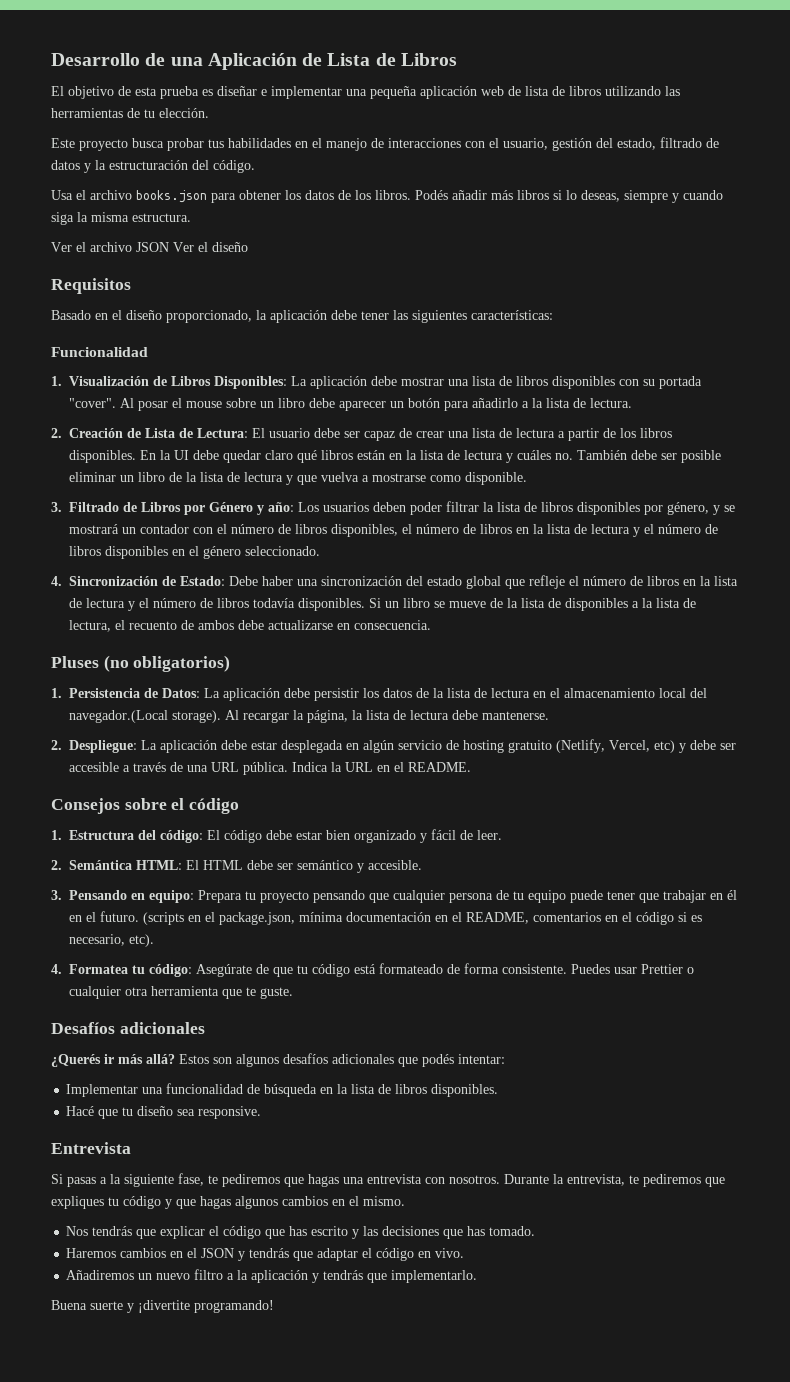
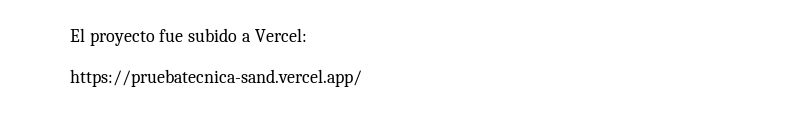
- Desarrollo de una Aplicación de Lista de Libros
- El objetivo de esta prueba es diseñar e implementar una pequeña aplicación web de lista de libros utilizando las herramientas de tu elección.
- Este proyecto busca probar tus habilidades en el manejo de interacciones con el usuario, gestión del estado, filtrado de datos y la estructuración del código.
- Usa el archivo books.json para obtener los datos de los libros. Podés añadir más libros si lo deseas, siempre y cuando siga la misma estructura.
- Ver el archivo JSON Ver el diseño
- Requisitos
- Basado en el diseño proporcionado, la aplicación debe tener las siguientes características:
- Funcionalidad
- 1. Visualización de Libros Disponibles: La aplicación debe mostrar una lista de libros disponibles con su portada "cover". Al posar el mouse sobre un libro debe aparecer un botón para añadirlo a la lista de lectura.
- 2. Creación de Lista de Lectura: El usuario debe ser capaz de crear una lista de lectura a partir de los libros disponibles. En la UI debe quedar claro qué libros están en la lista de lectura y cuáles no. También debe ser posible eliminar un libro de la lista de lectura y que vuelva a mostrarse como disponible.
- 3. Filtrado de Libros por Género y año: Los usuarios deben poder filtrar la lista de libros disponibles por género, y se mostrará un contador con el número de libros disponibles, el número de libros en la lista de lectura y el número de libros disponibles en el género seleccionado.
- 4. Sincronización de Estado: Debe haber una sincronización del estado global que refleje el número de libros en la lista de lectura y el número de libros todavía disponibles. Si un libro se mueve de la lista de disponibles a la lista de lectura, el recuento de ambos debe actualizarse en consecuencia.
- Pluses (no obligatorios)
- 1. Persistencia de Datos: La aplicación debe persistir los datos de la lista de lectura en el almacenamiento local del navegador.(Local storage). Al recargar la página, la lista de lectura debe mantenerse.
- 2. Despliegue: La aplicación debe estar desplegada en algún servicio de hosting gratuito (Netlify, Vercel, etc) y debe ser accesible a través de una URL pública. Indica la URL en el README.
- Consejos sobre el código
- 1. Estructura del código: El código debe estar bien organizado y fácil de leer.
- 2. Semántica HTML: El HTML debe ser semántico y accesible.
- 3. Pensando en equipo: Prepara tu proyecto pensando que cualquier persona de tu equipo puede tener que trabajar en él en el futuro. (scripts en el package.json, mínima documentación en el README, comentarios en el código si es necesario, etc).
- 4. Formatea tu código: Asegúrate de que tu código está formateado de forma consistente. Puedes usar Prettier o cualquier otra herramienta que te guste.
- Desafíos adicionales
- ¿Querés ir más allá? Estos son algunos desafíos adicionales que podés intentar:
- Implementar una funcionalidad de búsqueda en la lista de libros disponibles.
- Hacé que tu diseño sea responsive.
- Entrevista
- Si pasas a la siguiente fase, te pediremos que hagas una entrevista con nosotros. Durante la entrevista, te pediremos que expliques tu código y que hagas algunos cambios en el mismo.
- Nos tendrás que explicar el código que has escrito y las decisiones que has tomado.
- Haremos cambios en el JSON y tendrás que adaptar el código en vivo.
- Añadiremos un nuevo filtro a la aplicación y tendrás que implementarlo.
- Buena suerte y ¡divertite programando!
+ El proyecto fue subido a Vercel:
+ https://pruebatecnica-sand.vercel.app/

